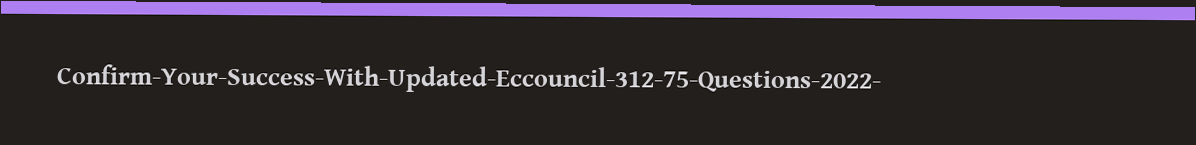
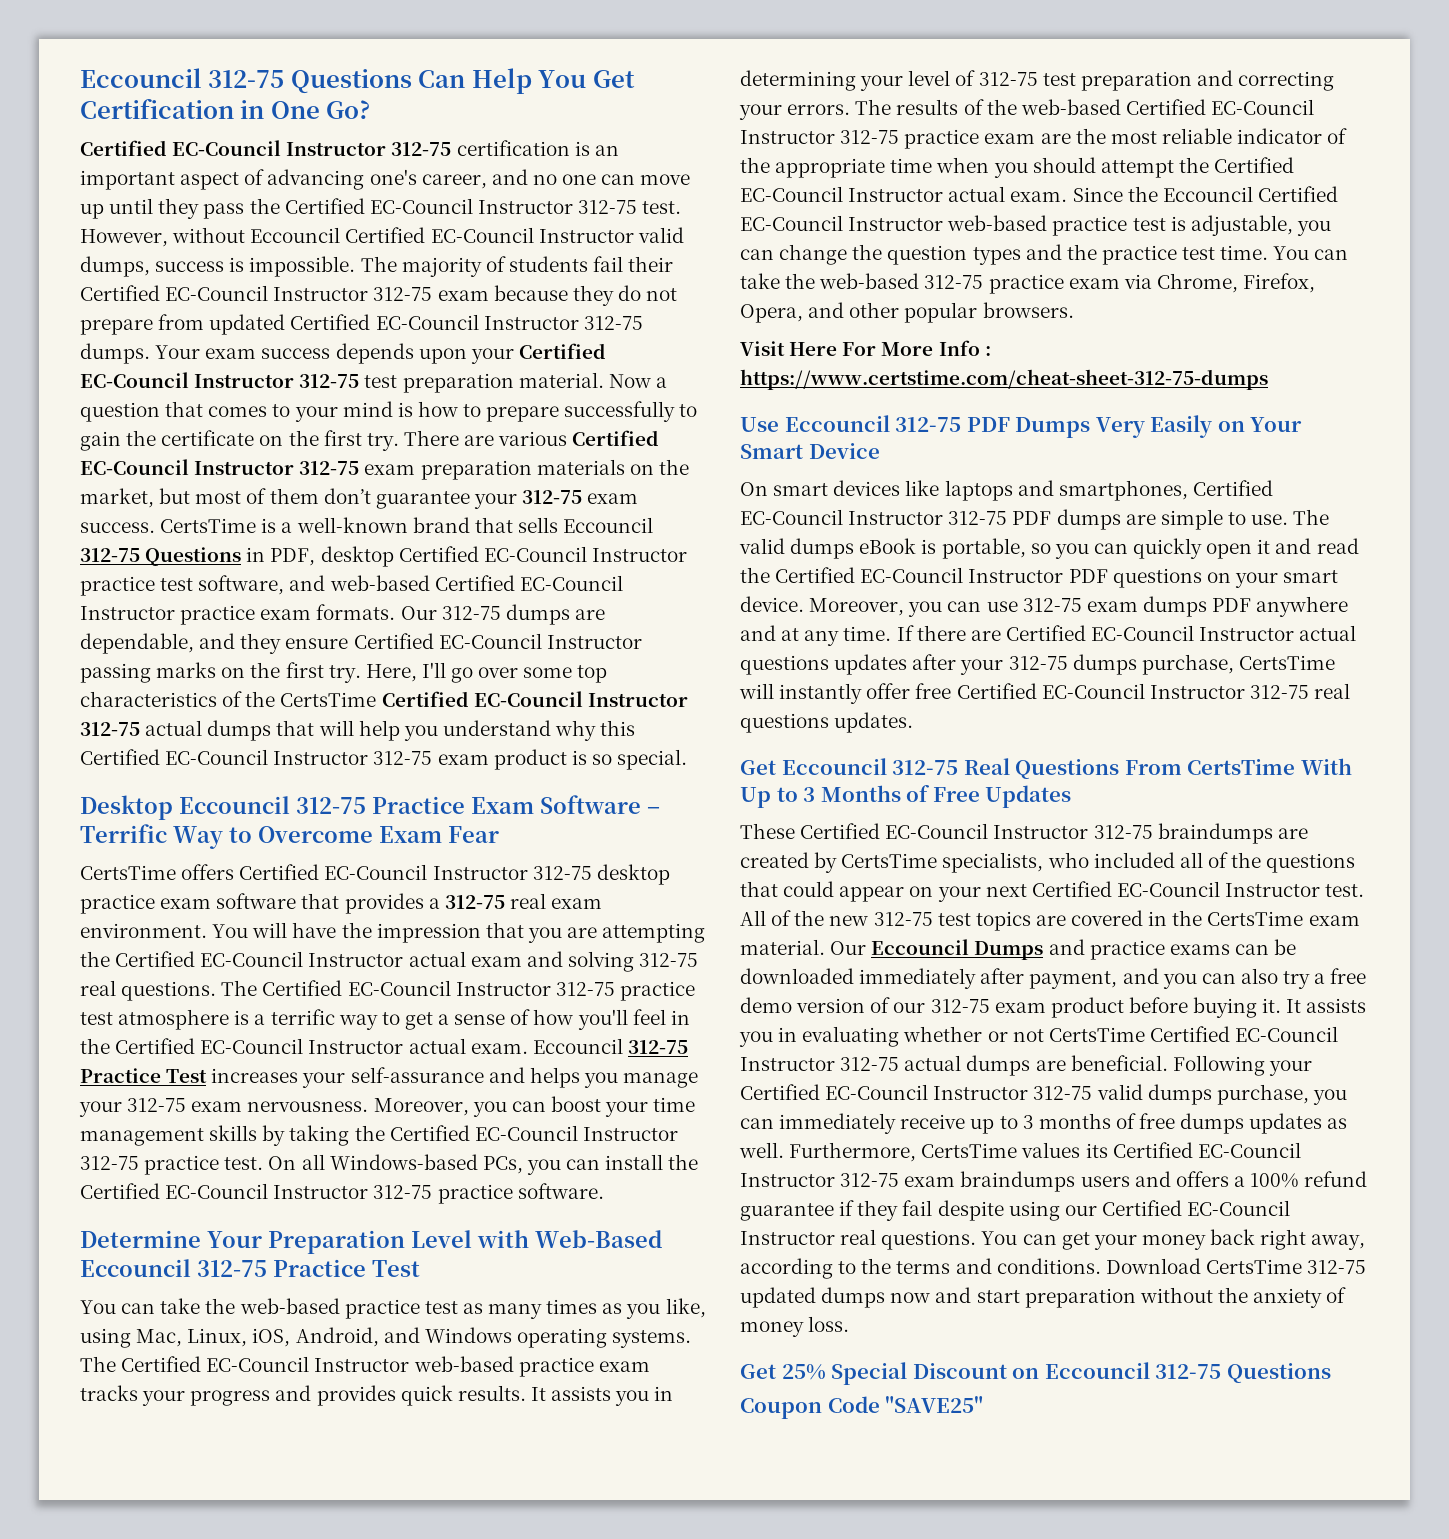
- Confirm-Your-Success-With-Updated-Eccouncil-312-75-Questions-2022-
+ Eccouncil 312-75 Questions Can Help You Get Certification in One Go?
+ Certified EC-Council Instructor 312-75 certification is an important aspect of advancing one's career, and no one can move up until they pass the Certified EC-Council Instructor 312-75 test. However, without Eccouncil Certified EC-Council Instructor valid dumps, success is impossible. The majority of students fail their Certified EC-Council Instructor 312-75 exam because they do not prepare from updated Certified EC-Council Instructor 312-75 dumps. Your exam success depends upon your Certified EC-Council Instructor 312-75 test preparation material. Now a question that comes to your mind is how to prepare successfully to gain the certificate on the first try. There are various Certified EC-Council Instructor 312-75 exam preparation materials on the market, but most of them don’t guarantee your 312-75 exam success. CertsTime is a well-known brand that sells Eccouncil 312-75 Questions in PDF, desktop Certified EC-Council Instructor practice test software, and web-based Certified EC-Council Instructor practice exam formats. Our 312-75 dumps are dependable, and they ensure Certified EC-Council Instructor passing marks on the first try. Here, I'll go over some top characteristics of the CertsTime Certified EC-Council Instructor 312-75 actual dumps that will help you understand why this Certified EC-Council Instructor 312-75 exam product is so special.
+ Desktop Eccouncil 312-75 Practice Exam Software – Terrific Way to Overcome Exam Fear
+ CertsTime offers Certified EC-Council Instructor 312-75 desktop practice exam software that provides a 312-75 real exam environment. You will have the impression that you are attempting the Certified EC-Council Instructor actual exam and solving 312-75 real questions. The Certified EC-Council Instructor 312-75 practice test atmosphere is a terrific way to get a sense of how you'll feel in the Certified EC-Council Instructor actual exam. Eccouncil 312-75 Practice Test increases your self-assurance and helps you manage your 312-75 exam nervousness. Moreover, you can boost your time management skills by taking the Certified EC-Council Instructor 312-75 practice test. On all Windows-based PCs, you can install the Certified EC-Council Instructor 312-75 practice software.
+ Determine Your Preparation Level with Web-Based Eccouncil 312-75 Practice Test
+ You can take the web-based practice test as many times as you like, using Mac, Linux, iOS, Android, and Windows operating systems. The Certified EC-Council Instructor web-based practice exam tracks your progress and provides quick results. It assists you in determining your level of 312-75 test preparation and correcting your errors. The results of the web-based Certified EC-Council Instructor 312-75 practice exam are the most reliable indicator of the appropriate time when you should attempt the Certified EC-Council Instructor actual exam. Since the Eccouncil Certified EC-Council Instructor web-based practice test is adjustable, you can change the question types and the practice test time. You can take the web-based 312-75 practice exam via Chrome, Firefox, Opera, and other popular browsers.
+ Visit Here For More Info : https://www.certstime.com/cheat-sheet-312-75-dumps
+ Use Eccouncil 312-75 PDF Dumps Very Easily on Your Smart Device
+ On smart devices like laptops and smartphones, Certified EC-Council Instructor 312-75 PDF dumps are simple to use. The valid dumps eBook is portable, so you can quickly open it and read the Certified EC-Council Instructor PDF questions on your smart device. Moreover, you can use 312-75 exam dumps PDF anywhere and at any time. If there are Certified EC-Council Instructor actual questions updates after your 312-75 dumps purchase, CertsTime will instantly offer free Certified EC-Council Instructor 312-75 real questions updates.
+ Get Eccouncil 312-75 Real Questions From CertsTime With Up to 3 Months of Free Updates
+ These Certified EC-Council Instructor 312-75 braindumps are created by CertsTime specialists, who included all of the questions that could appear on your next Certified EC-Council Instructor test. All of the new 312-75 test topics are covered in the CertsTime exam material. Our Eccouncil Dumps and practice exams can be downloaded immediately after payment, and you can also try a free demo version of our 312-75 exam product before buying it. It assists you in evaluating whether or not CertsTime Certified EC-Council Instructor 312-75 actual dumps are beneficial. Following your Certified EC-Council Instructor 312-75 valid dumps purchase, you can immediately receive up to 3 months of free dumps updates as well. Furthermore, CertsTime values its Certified EC-Council Instructor 312-75 exam braindumps users and offers a 100% refund guarantee if they fail despite using our Certified EC-Council Instructor real questions. You can get your money back right away, according to the terms and conditions. Download CertsTime 312-75 updated dumps now and start preparation without the anxiety of money loss.
+ Get 25% Special Discount on Eccouncil 312-75 Questions
+ Coupon Code "SAVE25"

